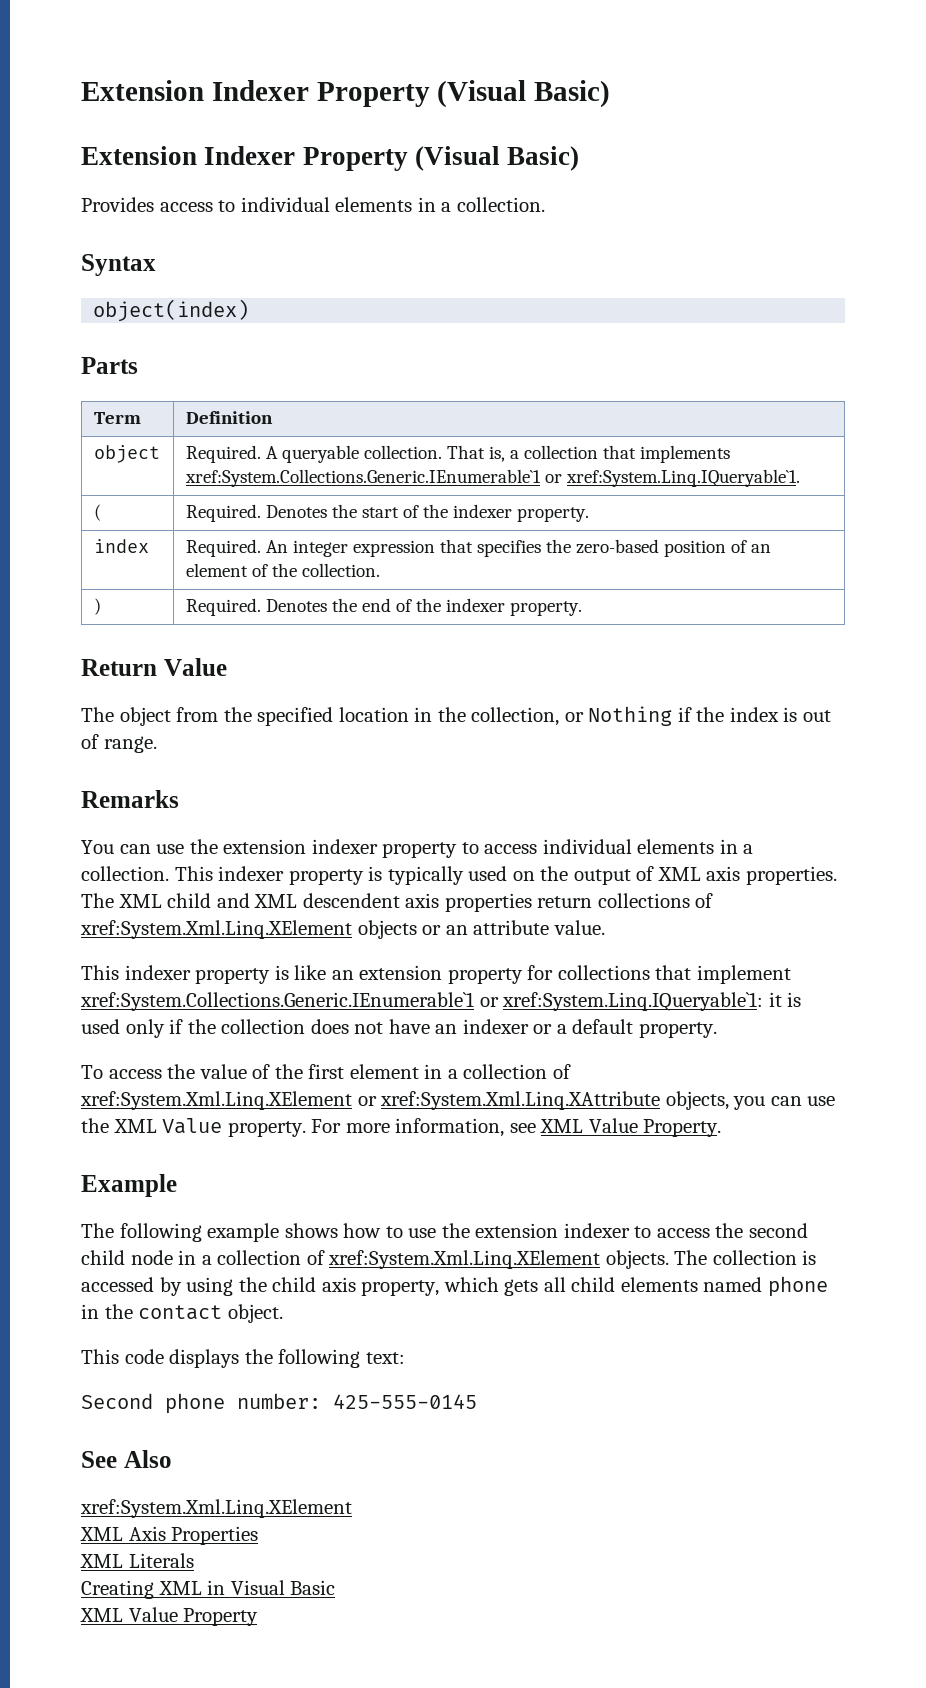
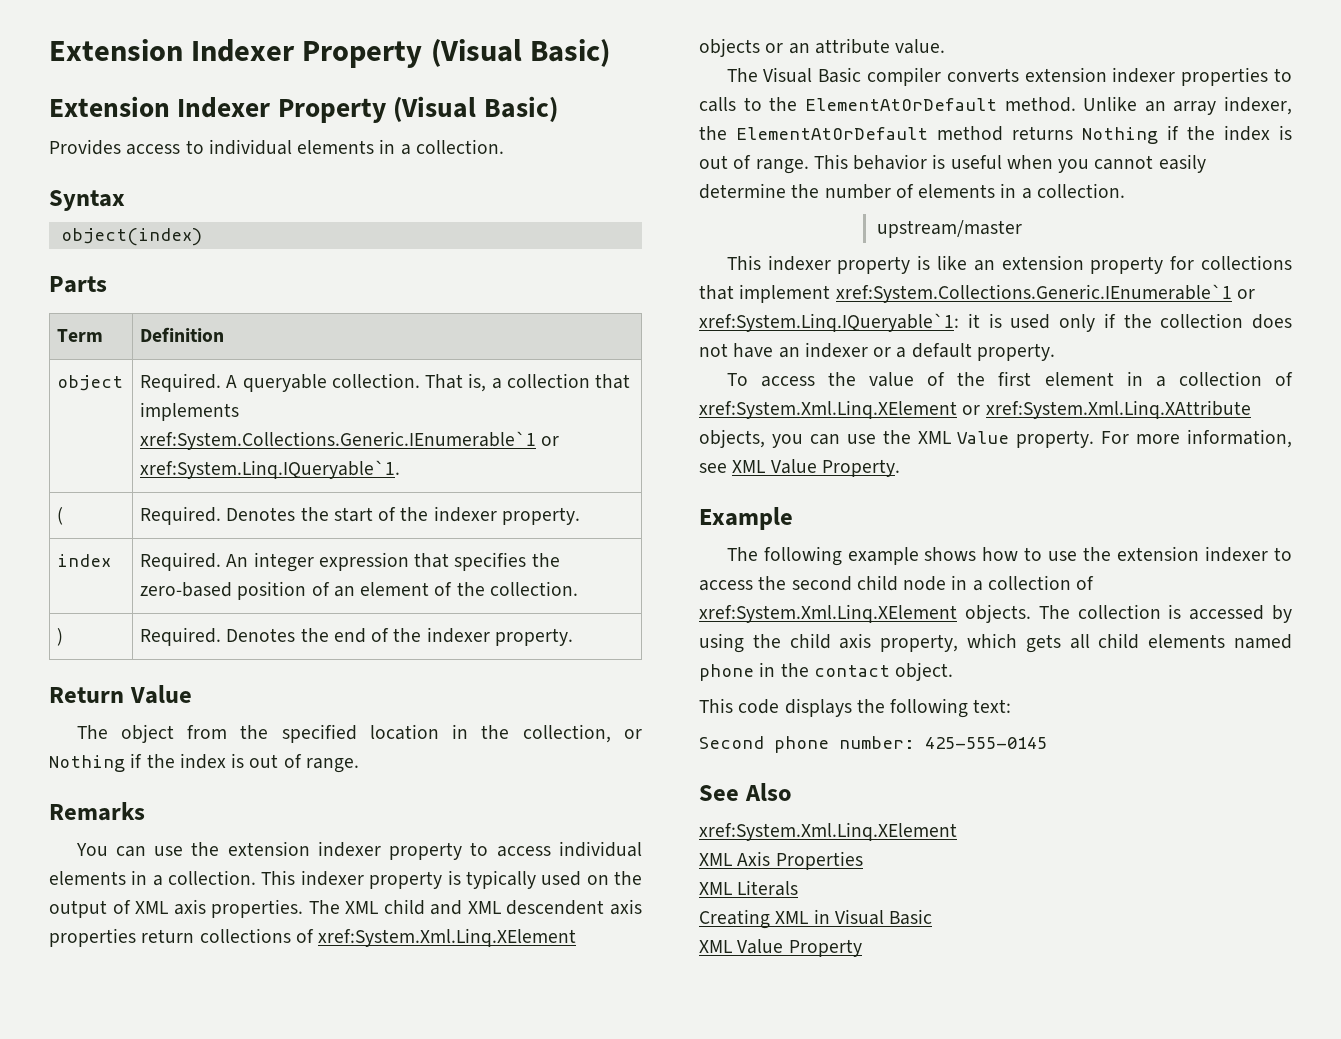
+ The Visual Basic compiler converts extension indexer properties to calls to the ElementAtOrDefault method. Unlike an array indexer, the ElementAtOrDefault method returns Nothing if the index is out of range. This behavior is useful when you cannot easily determine the number of elements in a collection.
+ upstream/master

